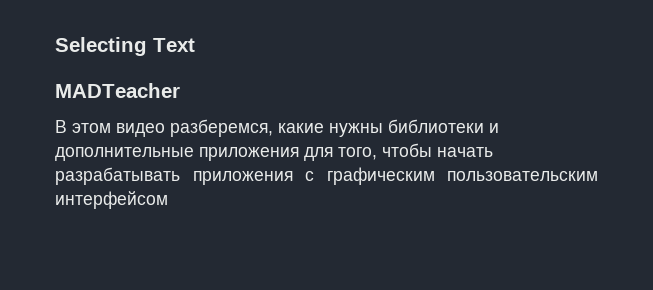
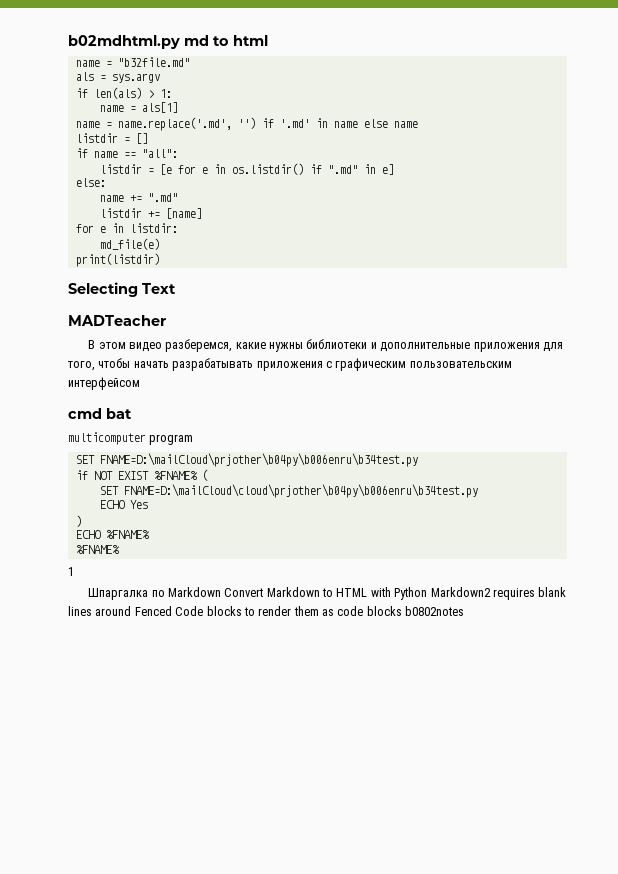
+ b02mdhtml.py md to html
+ name = "b32file.md"
+ als = sys.argv
+ if len(als) > 1:
+ name = als[1]
+ name = name.replace('.md', '') if '.md' in name else name
+ listdir = []
+ if name == "all":
+ listdir = [e for e in os.listdir() if ".md" in e]
+ else:
+ name += ".md"
+ listdir += [name]
+ for e in listdir:
+ md_file(e)
+ print(listdir)
+ cmd bat
+ multicomputer program
+ SET FNAME=D:\mailCloud\prjother\b04py\b006enru\b34test.py
+ if NOT EXIST %FNAME% (
+ SET FNAME=D:\mailCloud\cloud\prjother\b04py\b006enru\b34test.py
+ ECHO Yes
+ )
+ ECHO %FNAME%
+ %FNAME%
+ 1
+ Шпаргалка по Markdown Convert Markdown to HTML with Python Markdown2 requires blank lines around Fenced Code blocks to render them as code blocks b0802notes

